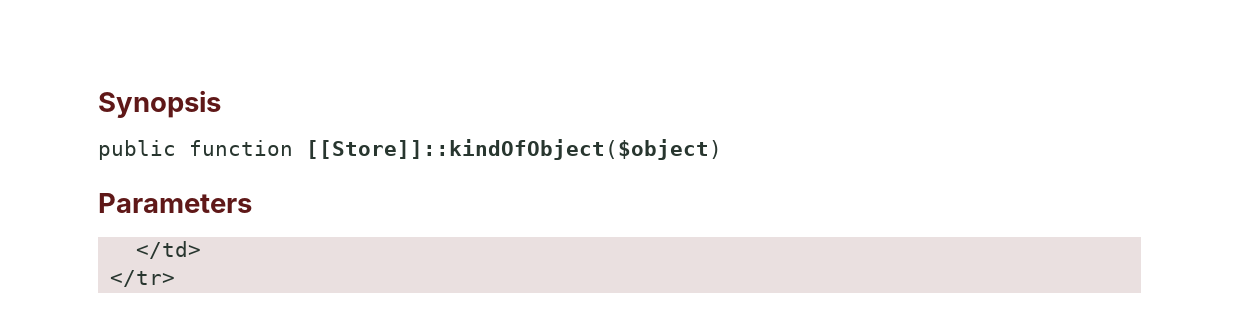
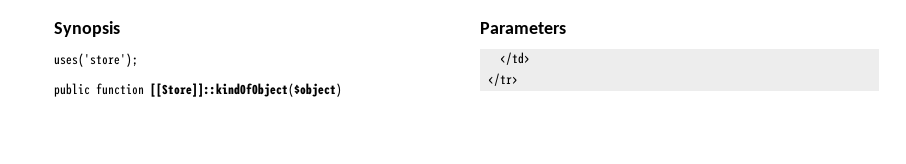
+ uses('store');

